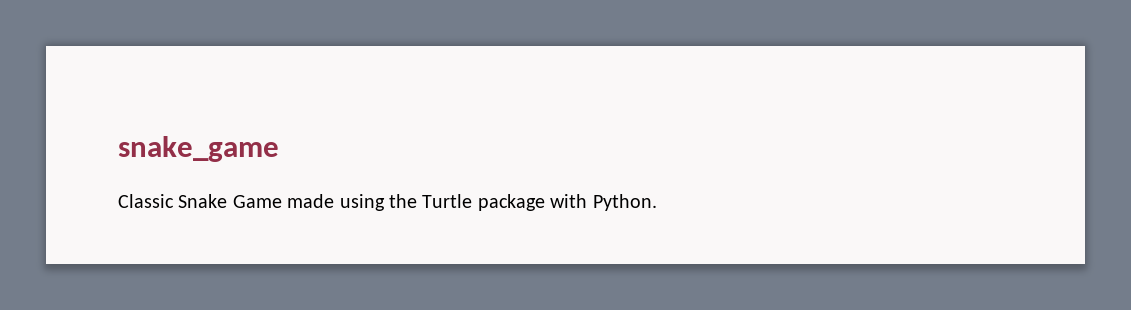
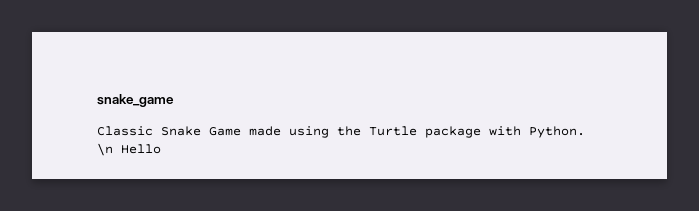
+ \n Hello

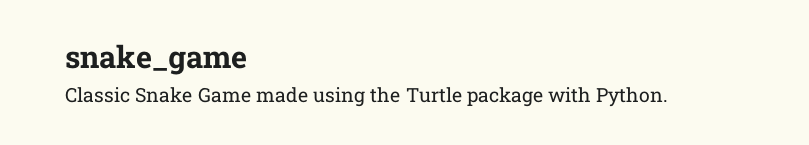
- \n Hello

